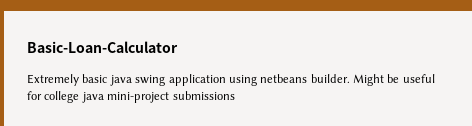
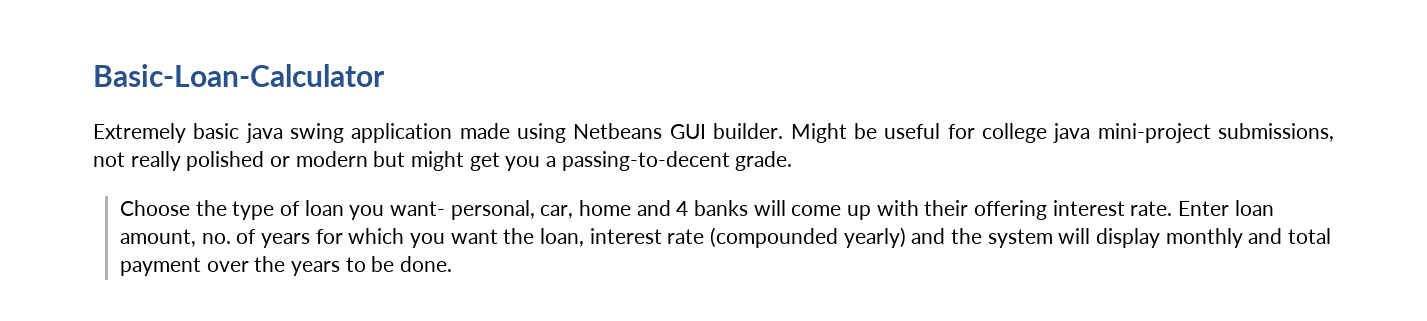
- Extremely basic java swing application using netbeans builder.
+ Extremely basic java swing application made using Netbeans GUI builder.
- Might be useful for college java mini-project submissions
+ Might be useful for college java mini-project submissions, not really polished or modern but might get you a passing-to-decent grade.
+ Choose the type of loan you want- personal, car, home and 4 banks will come up with their offering interest rate. Enter loan amount, no. of years for which you want the loan, interest rate (compounded yearly) and the system will display monthly and total payment over the years to be done.

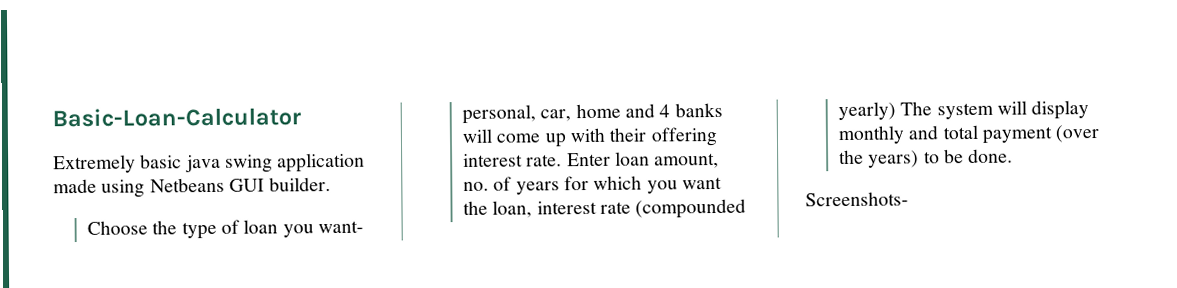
- Might be useful for college java mini-project submissions, not really polished or modern but might get you a passing-to-decent grade.
- Enter loan amount, no. of years for which you want the loan, interest rate (compounded yearly) and the system will display monthly and total payment over the years to be done.
+ Enter loan amount, no. of years for which you want the loan, interest rate (compounded yearly) The system will display monthly and total payment (over the years) to be done.
+ Screenshots-

